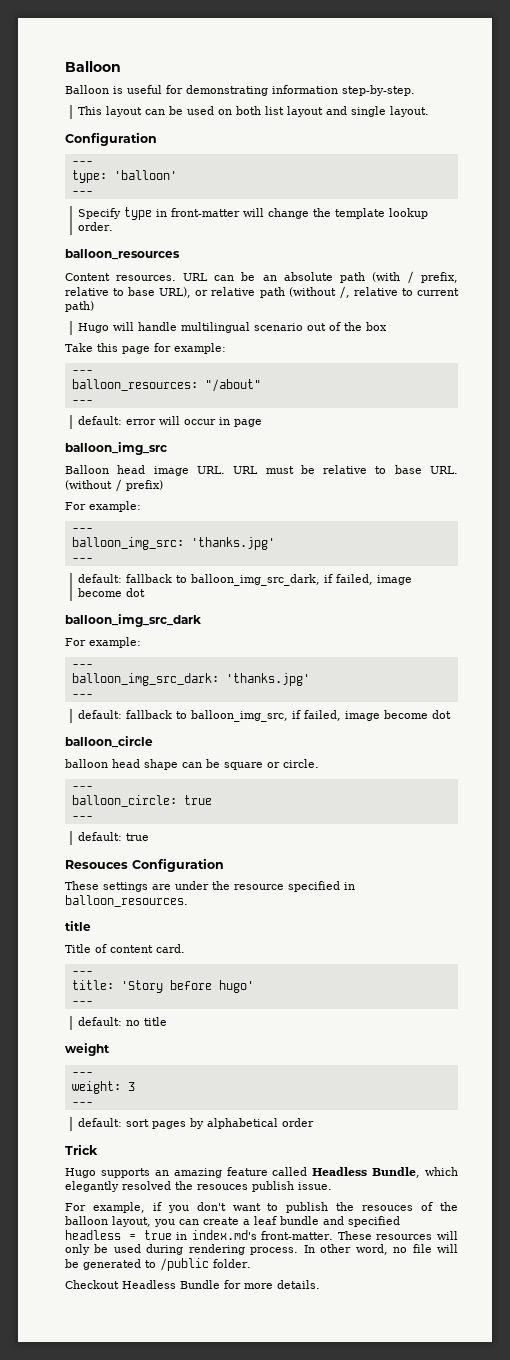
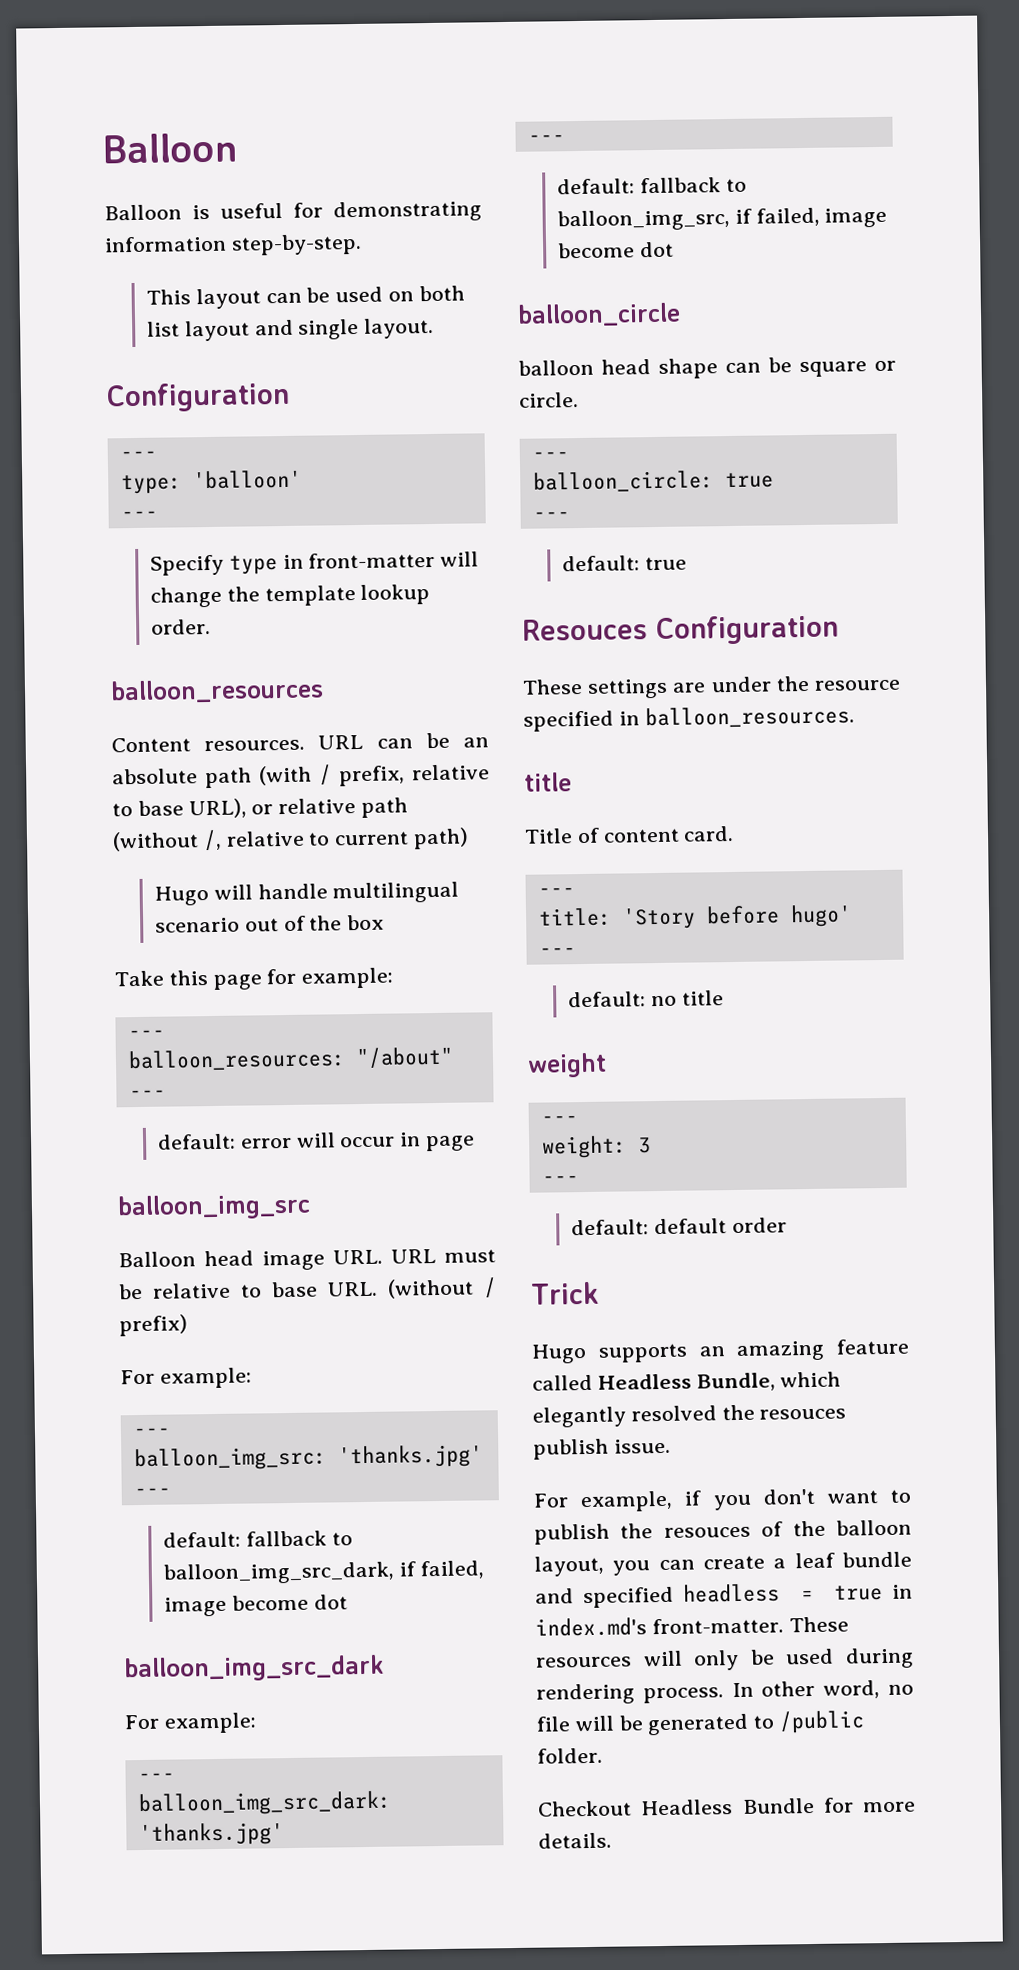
- default: sort pages by alphabetical order
+ default: default order

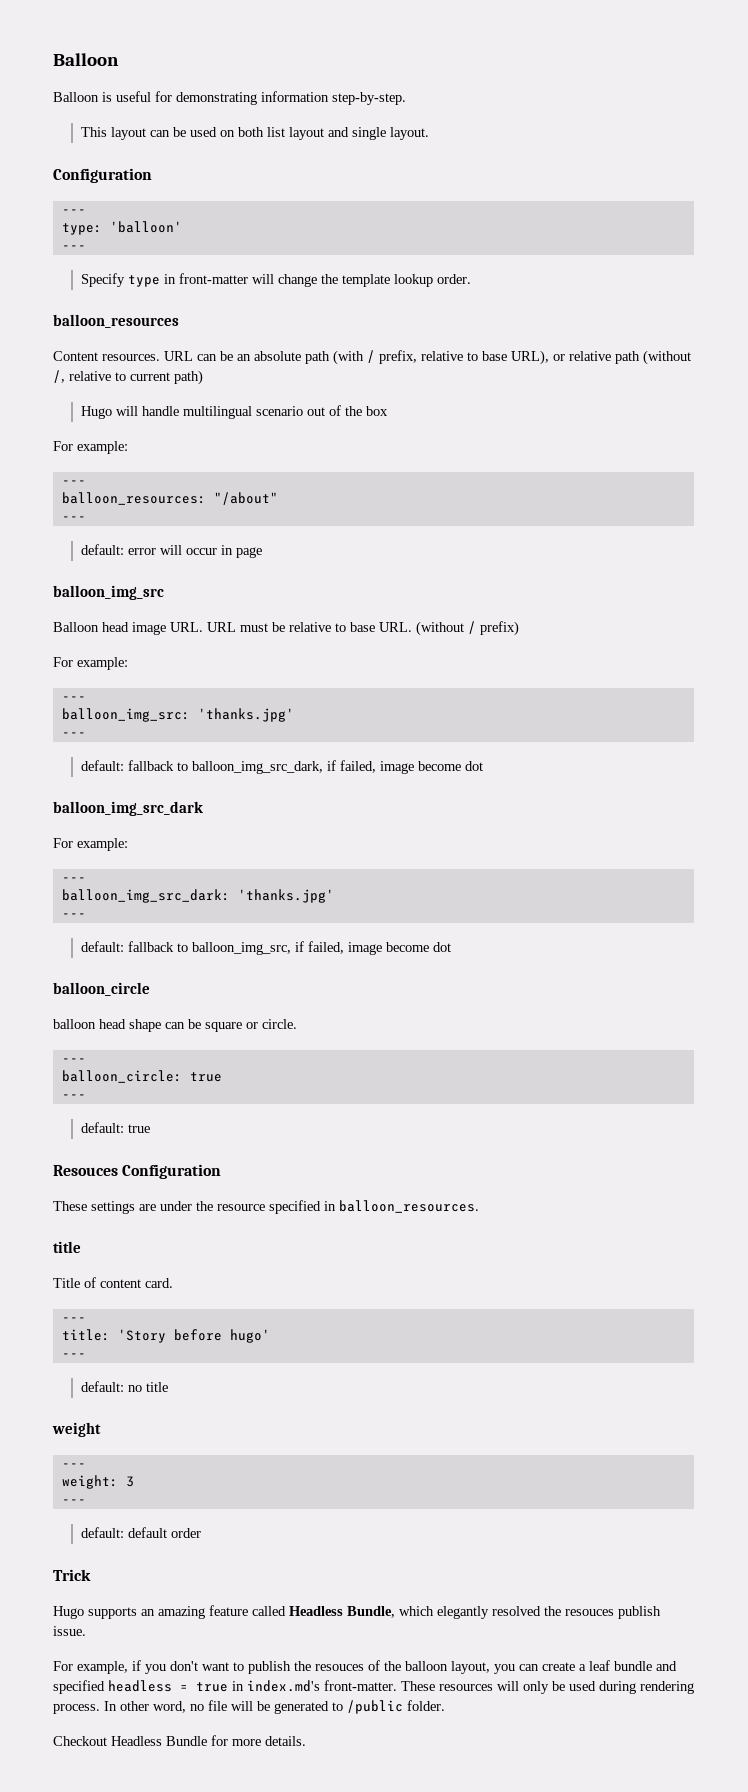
  Hugo will handle multilingual scenario out of the box
- Take this page for example:
+ For example:

